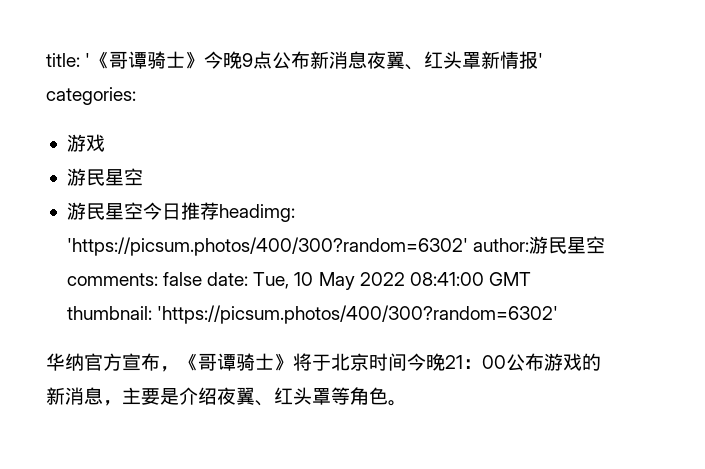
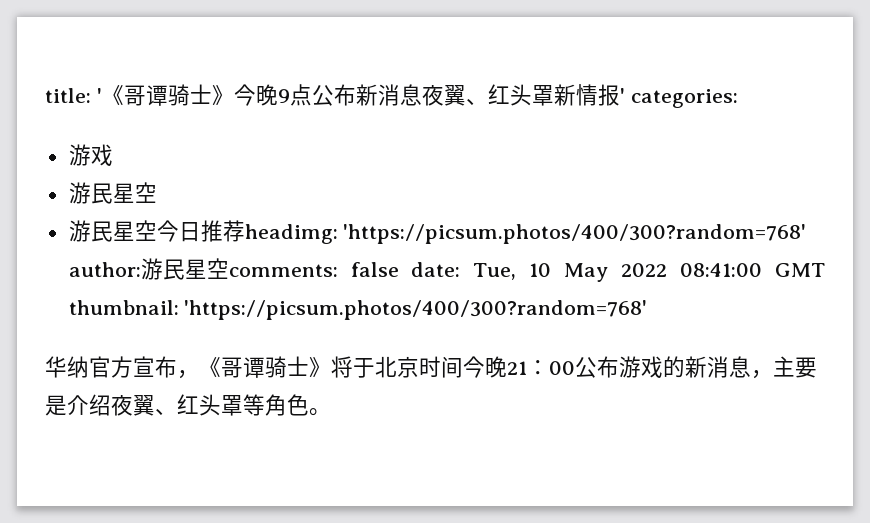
- 游民星空今日推荐headimg: 'https://picsum.photos/400/300?random=6302' author:游民星空comments: false date: Tue, 10 May 2022 08:41:00 GMT thumbnail: 'https://picsum.photos/400/300?random=6302'
+ 游民星空今日推荐headimg: 'https://picsum.photos/400/300?random=768' author:游民星空comments: false date: Tue, 10 May 2022 08:41:00 GMT thumbnail: 'https://picsum.photos/400/300?random=768'

